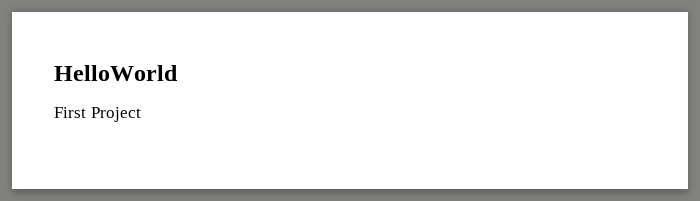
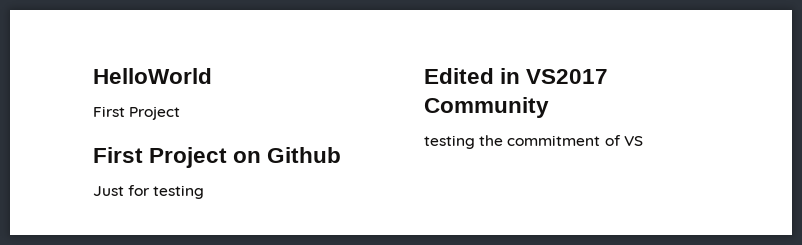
+ First Project on Github
+ Just for testing
+ Edited in VS2017 Community
+ testing the commitment of VS

